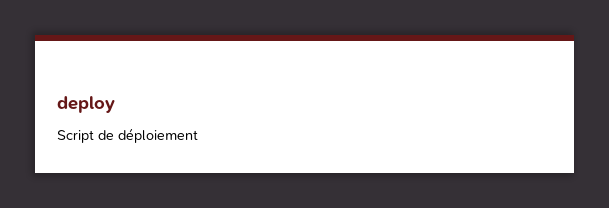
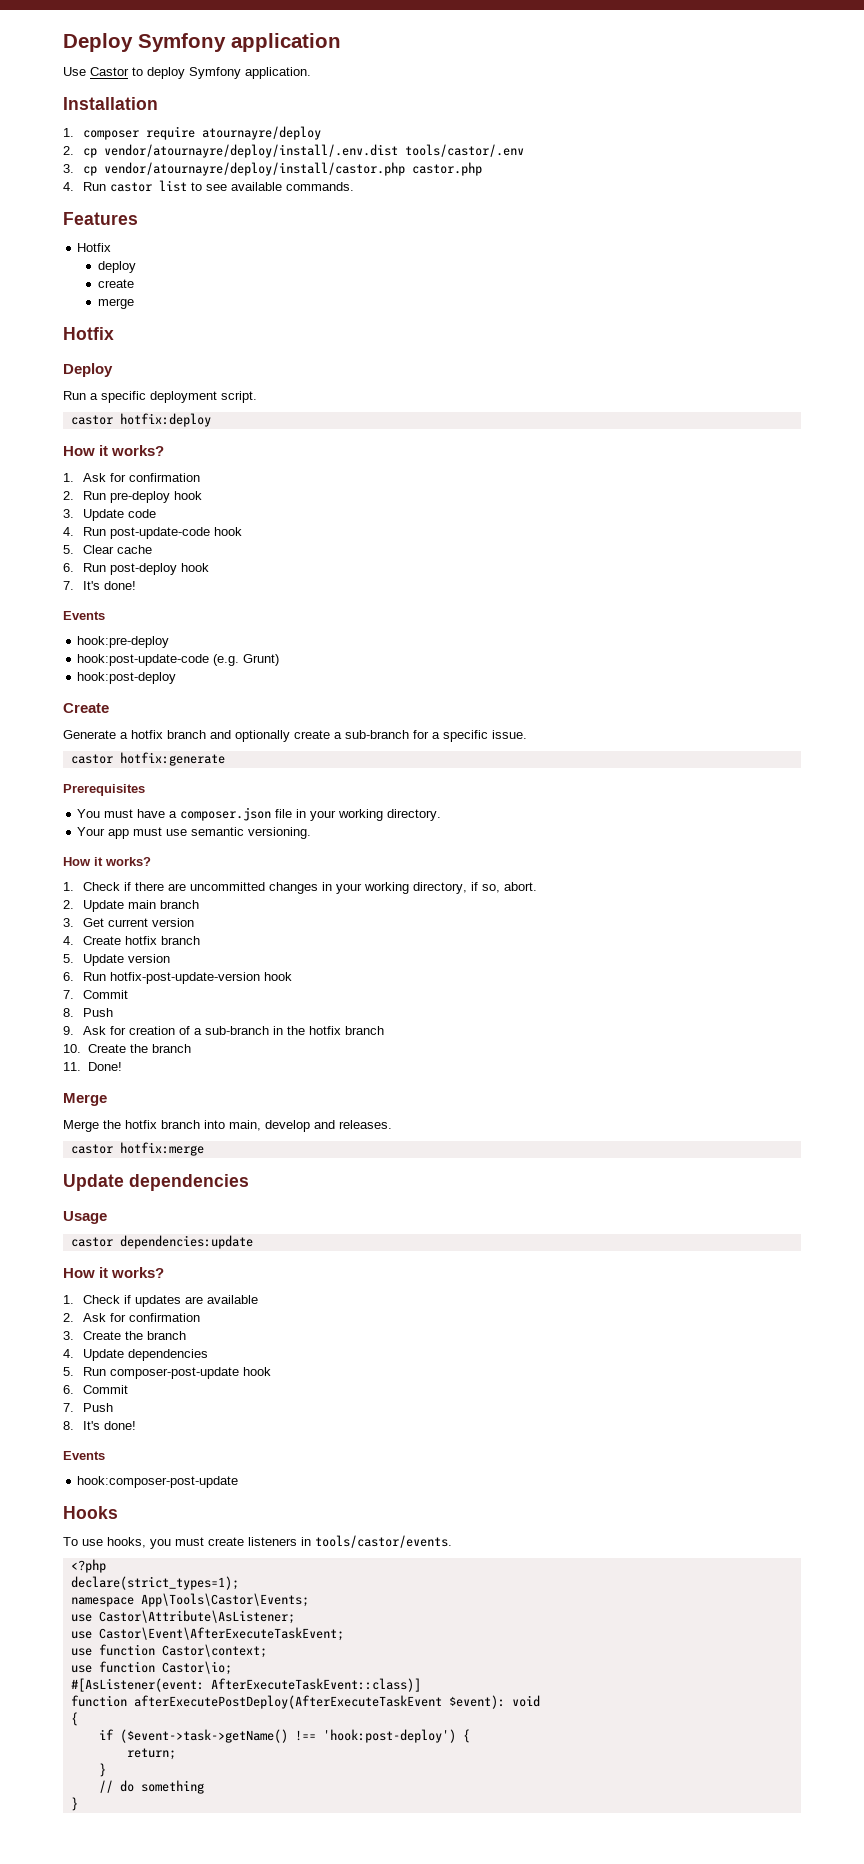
+ Deploy Symfony application
+ Use Castor to deploy Symfony application.
+ Installation
+ 1. composer require atournayre/deploy
+ 2. cp vendor/atournayre/deploy/install/.env.dist tools/castor/.env
+ 3. cp vendor/atournayre/deploy/install/castor.php castor.php
+ 4. Run castor list to see available commands.
+ Features
+ Hotfix
  deploy
- Script de déploiement
+ create
+ merge
+ Hotfix
+ Deploy
+ Run a specific deployment script.
+ castor hotfix:deploy
+ How it works?
+ 1. Ask for confirmation
+ 2. Run pre-deploy hook
+ 3. Update code
+ 4. Run post-update-code hook
+ 5. Clear cache
+ 6. Run post-deploy hook
+ 7. It's done!
+ Events
+ hook:pre-deploy
+ hook:post-update-code (e.g. Grunt)
+ hook:post-deploy
+ Create
+ Generate a hotfix branch and optionally create a sub-branch for a specific issue.
+ castor hotfix:generate
+ Prerequisites
+ You must have a composer.json file in your working directory.
+ Your app must use semantic versioning.
+ How it works?
+ 1. Check if there are uncommitted changes in your working directory, if so, abort.
+ 2. Update main branch
+ 3. Get current version
+ 4. Create hotfix branch
+ 5. Update version
+ 6. Run hotfix-post-update-version hook
+ 7. Commit
+ 8. Push
+ 9. Ask for creation of a sub-branch in the hotfix branch
+ 10. Create the branch
+ 11. Done!
+ Merge
+ Merge the hotfix branch into main, develop and releases.
+ castor hotfix:merge
+ Update dependencies
+ Usage
+ castor dependencies:update
+ How it works?
+ 1. Check if updates are available
+ 2. Ask for confirmation
+ 3. Create the branch
+ 4. Update dependencies
+ 5. Run composer-post-update hook
+ 6. Commit
+ 7. Push
+ 8. It's done!
+ Events
+ hook:composer-post-update
+ Hooks
+ To use hooks, you must create listeners in tools/castor/events.
+ <?php
+ declare(strict_types=1);
+ namespace App\Tools\Castor\Events;
+ use Castor\Attribute\AsListener;
+ use Castor\Event\AfterExecuteTaskEvent;
+ use function Castor\context;
+ use function Castor\io;
+ #[AsListener(event: AfterExecuteTaskEvent::class)]
+ function afterExecutePostDeploy(AfterExecuteTaskEvent $event): void
+ {
+ if ($event->task->getName() !== 'hook:post-deploy') {
+ return;
+ }
+ // do something
+ }

